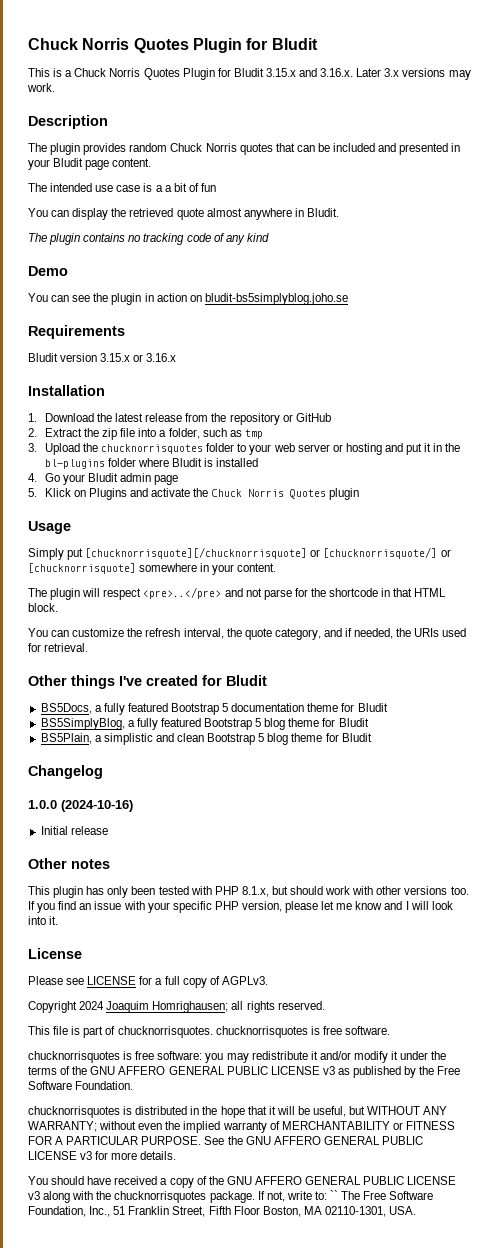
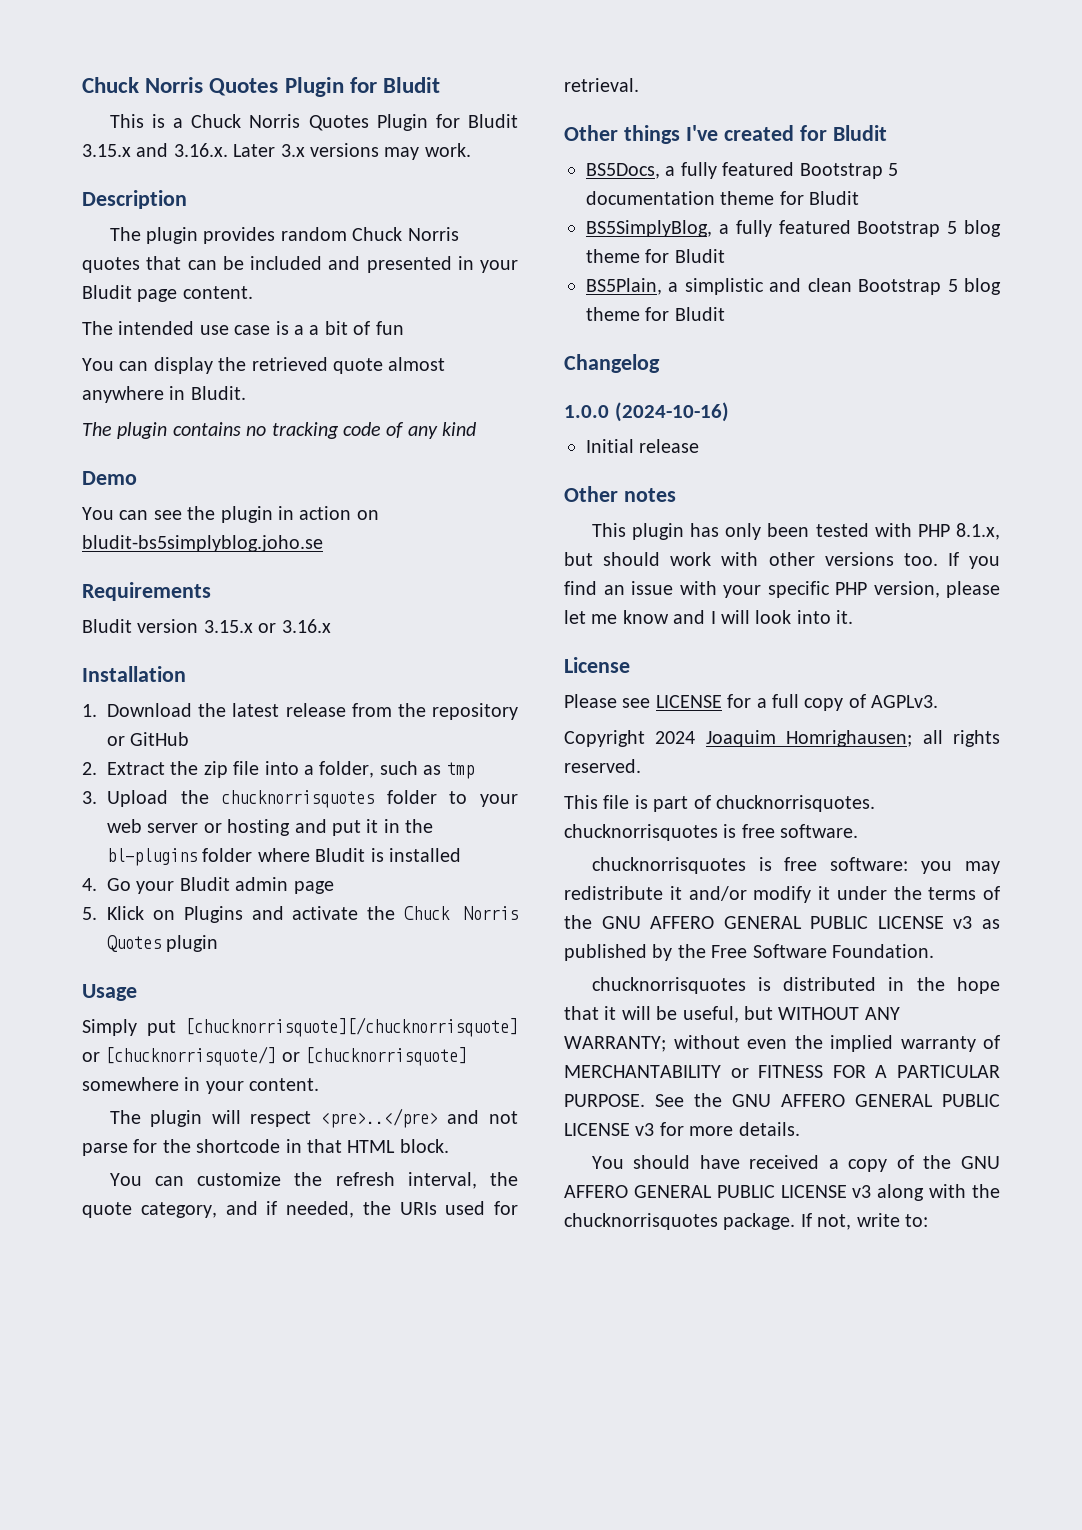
- If not, write to: `` The Free Software Foundation, Inc., 51 Franklin Street, Fifth Floor Boston, MA 02110-1301, USA.
+ If not, write to:

